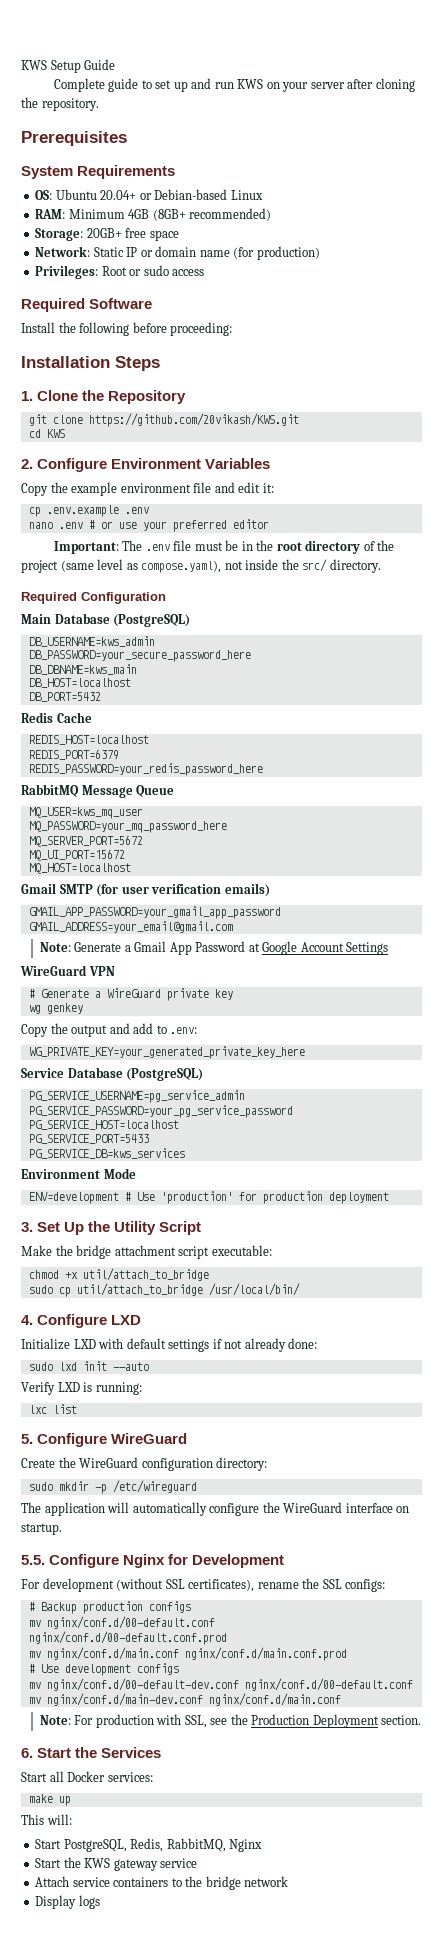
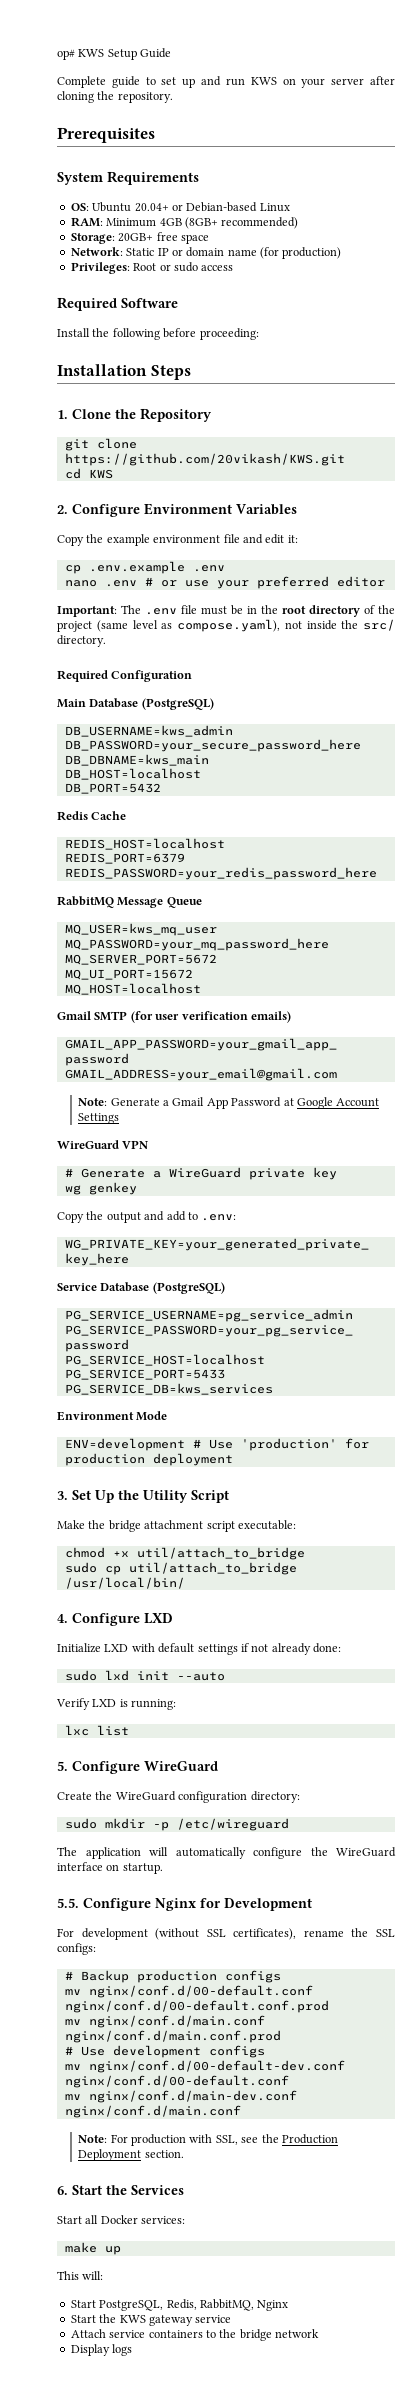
- KWS Setup Guide
+ op# KWS Setup Guide

